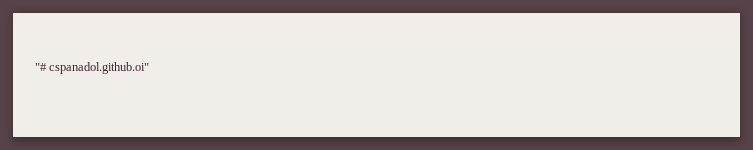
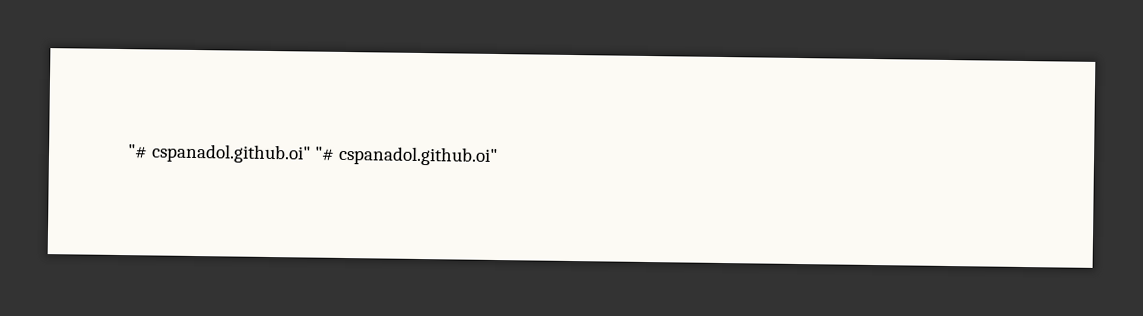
- "# cspanadol.github.oi"
+ "# cspanadol.github.oi" "# cspanadol.github.oi"

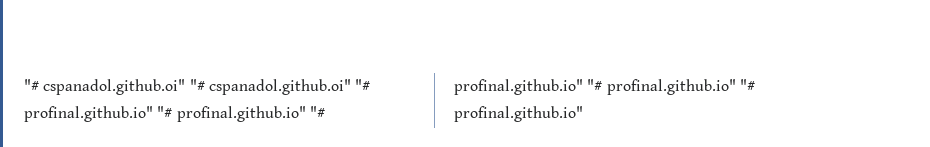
- "# cspanadol.github.oi" "# cspanadol.github.oi"
+ "# cspanadol.github.oi" "# cspanadol.github.oi" "# profinal.github.io" "# profinal.github.io" "# profinal.github.io" "# profinal.github.io" "# profinal.github.io"

